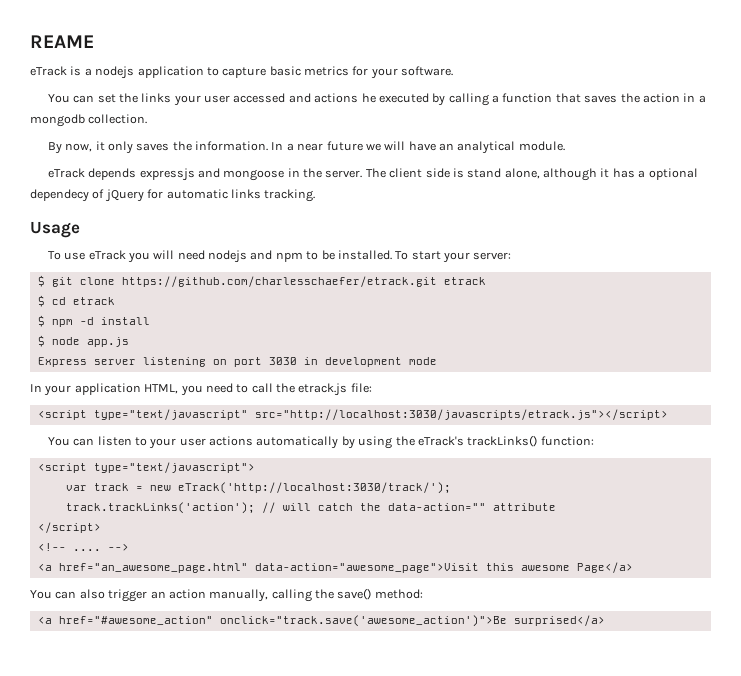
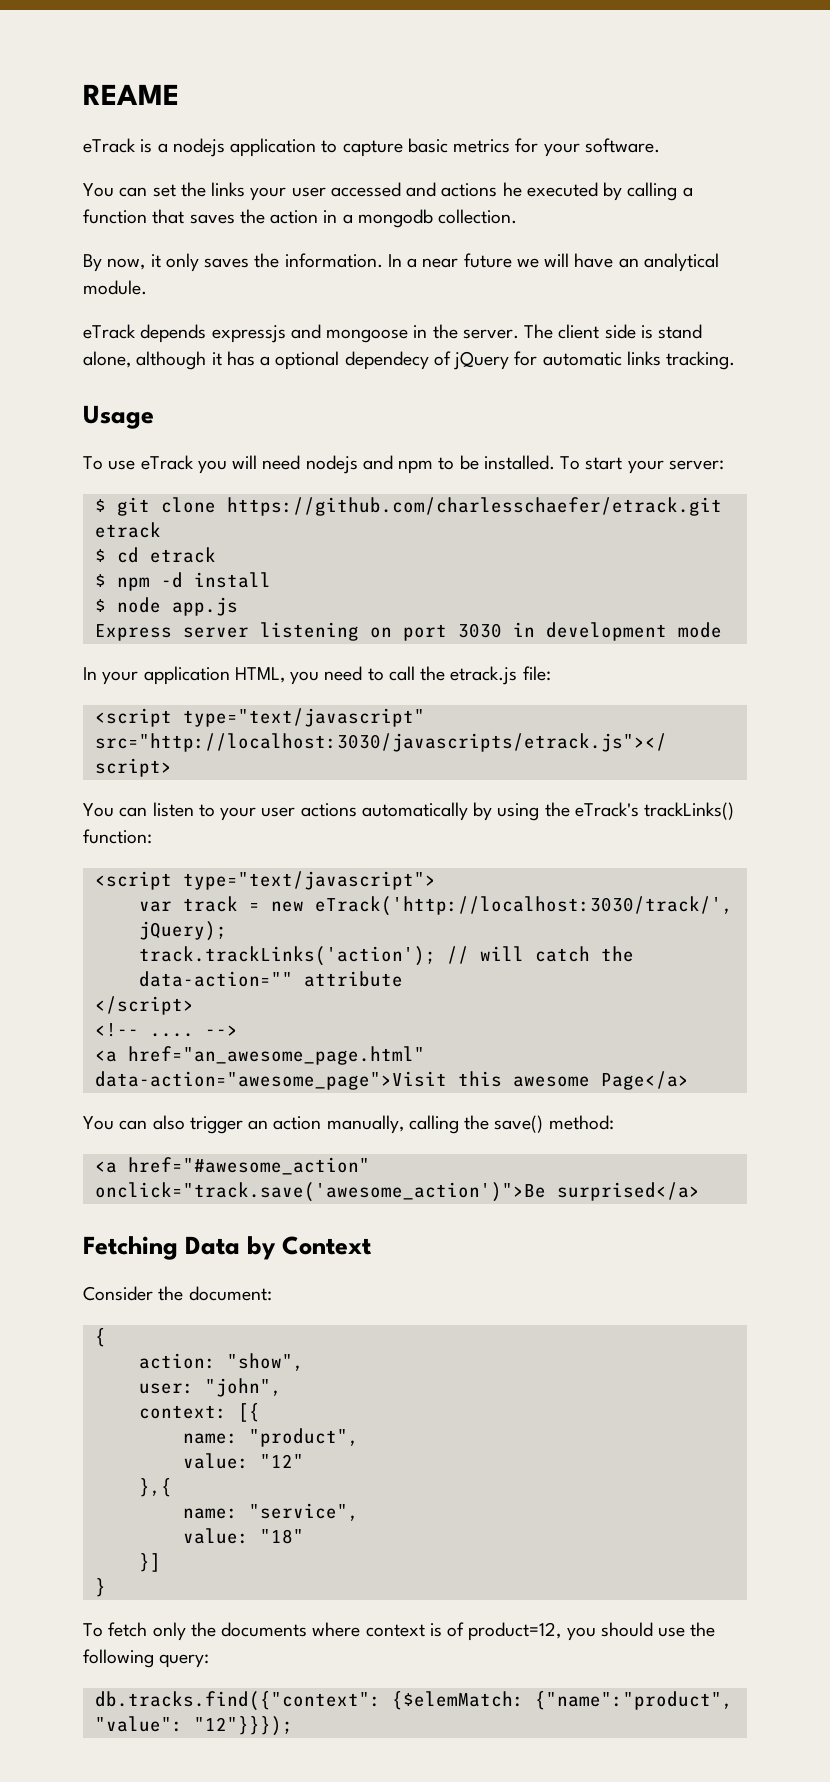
- var track = new eTrack('http://localhost:3030/track/');
+ var track = new eTrack('http://localhost:3030/track/', jQuery);
+ Fetching Data by Context
+ Consider the document:
+ {
+ action: "show",
+ user: "john",
+ context: [{
+ name: "product",
+ value: "12"
+ },{
+ name: "service",
+ value: "18"
+ }]
+ }
+ To fetch only the documents where context is of product=12, you should use the following query:
+ db.tracks.find({"context": {$elemMatch: {"name":"product", "value": "12"}}});

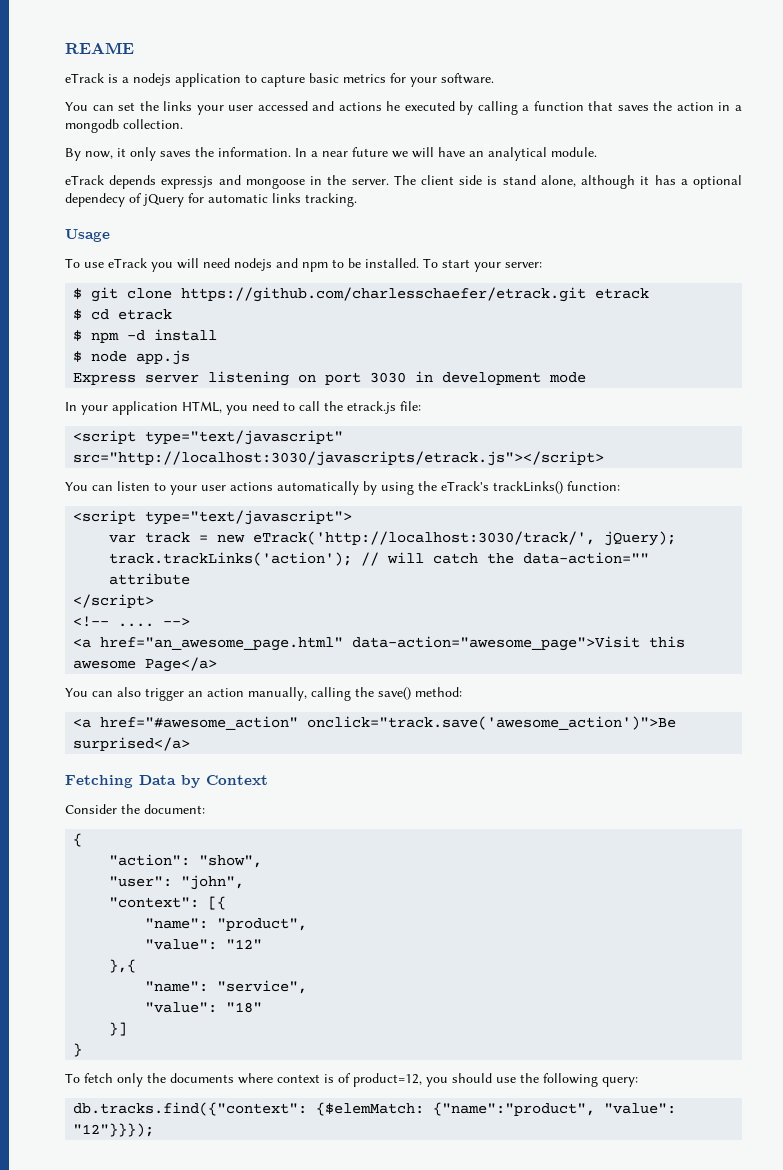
- action: "show",
+ "action": "show",
- user: "john",
+ "user": "john",
- context: [{
+ "context": [{
- name: "product",
+ "name": "product",
- value: "12"
+ "value": "12"
- name: "service",
+ "name": "service",
- value: "18"
+ "value": "18"

